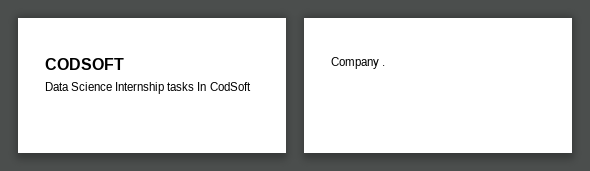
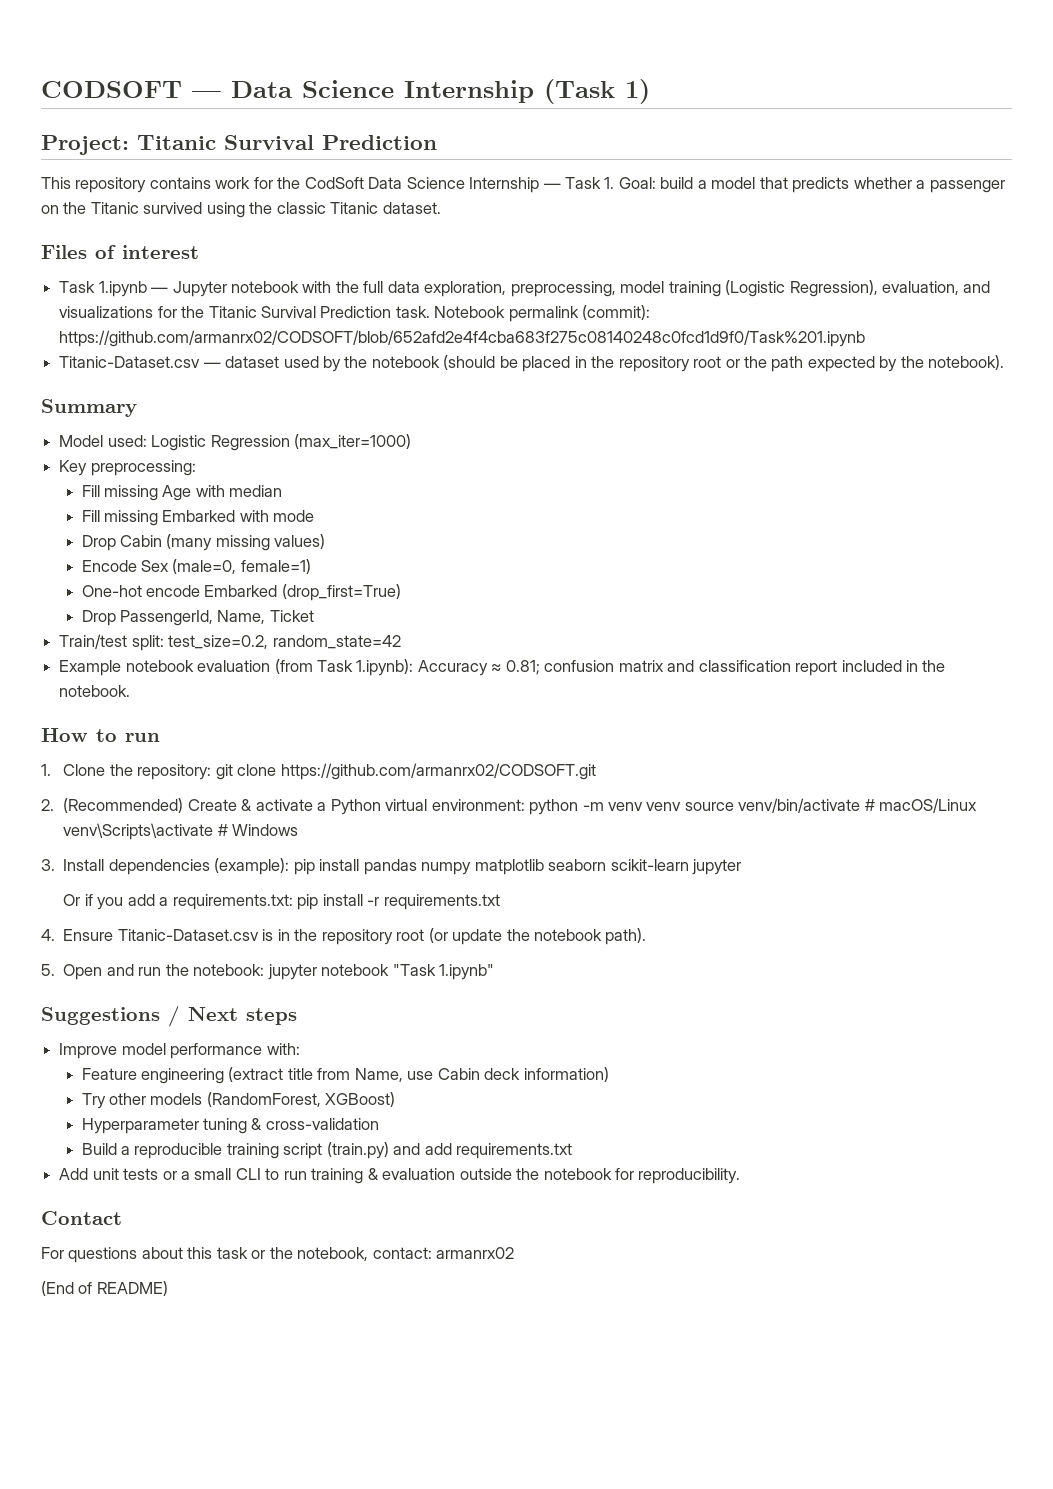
- CODSOFT
- Data Science Internship tasks In CodSoft Company .
+ CODSOFT — Data Science Internship (Task 1)
+ Project: Titanic Survival Prediction
+ This repository contains work for the CodSoft Data Science Internship — Task 1. Goal: build a model that predicts whether a passenger on the Titanic survived using the classic Titanic dataset.
+ Files of interest
+ Task 1.ipynb — Jupyter notebook with the full data exploration, preprocessing, model training (Logistic Regression), evaluation, and visualizations for the Titanic Survival Prediction task. Notebook permalink (commit): https://github.com/armanrx02/CODSOFT/blob/652afd2e4f4cba683f275c08140248c0fcd1d9f0/Task%201.ipynb
+ Titanic-Dataset.csv — dataset used by the notebook (should be placed in the repository root or the path expected by the notebook).
+ Summary
+ Model used: Logistic Regression (max_iter=1000)
+ Key preprocessing:
+ Fill missing Age with median
+ Fill missing Embarked with mode
+ Drop Cabin (many missing values)
+ Encode Sex (male=0, female=1)
+ One-hot encode Embarked (drop_first=True)
+ Drop PassengerId, Name, Ticket
+ Train/test split: test_size=0.2, random_state=42
+ Example notebook evaluation (from Task 1.ipynb): Accuracy ≈ 0.81; confusion matrix and classification report included in the notebook.
+ How to run
+ 1. Clone the repository: git clone https://github.com/armanrx02/CODSOFT.git
+ 2. (Recommended) Create & activate a Python virtual environment: python -m venv venv source venv/bin/activate # macOS/Linux venv\Scripts\activate # Windows
+ 3. Install dependencies (example): pip install pandas numpy matplotlib seaborn scikit-learn jupyter
+ Or if you add a requirements.txt: pip install -r requirements.txt
+ 4. Ensure Titanic-Dataset.csv is in the repository root (or update the notebook path).
+ 5. Open and run the notebook: jupyter notebook "Task 1.ipynb"
+ Suggestions / Next steps
+ Improve model performance with:
+ Feature engineering (extract title from Name, use Cabin deck information)
+ Try other models (RandomForest, XGBoost)
+ Hyperparameter tuning & cross-validation
+ Build a reproducible training script (train.py) and add requirements.txt
+ Add unit tests or a small CLI to run training & evaluation outside the notebook for reproducibility.
+ Contact
+ For questions about this task or the notebook, contact: armanrx02
+ (End of README)

